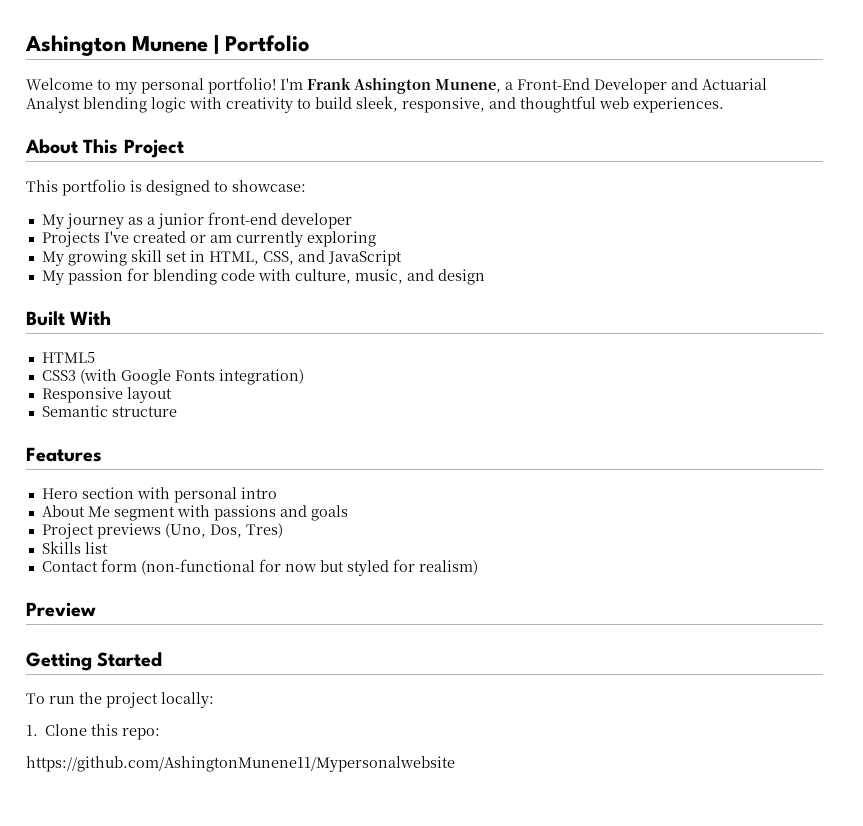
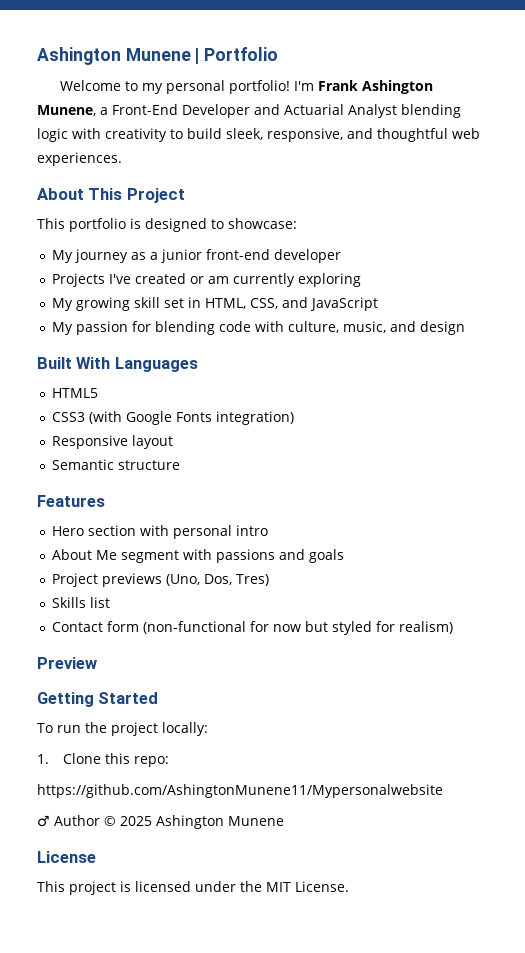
- Built With
+ Built With Languages
+ ♂ Author © 2025 Ashington Munene
+ License
+ This project is licensed under the MIT License.

